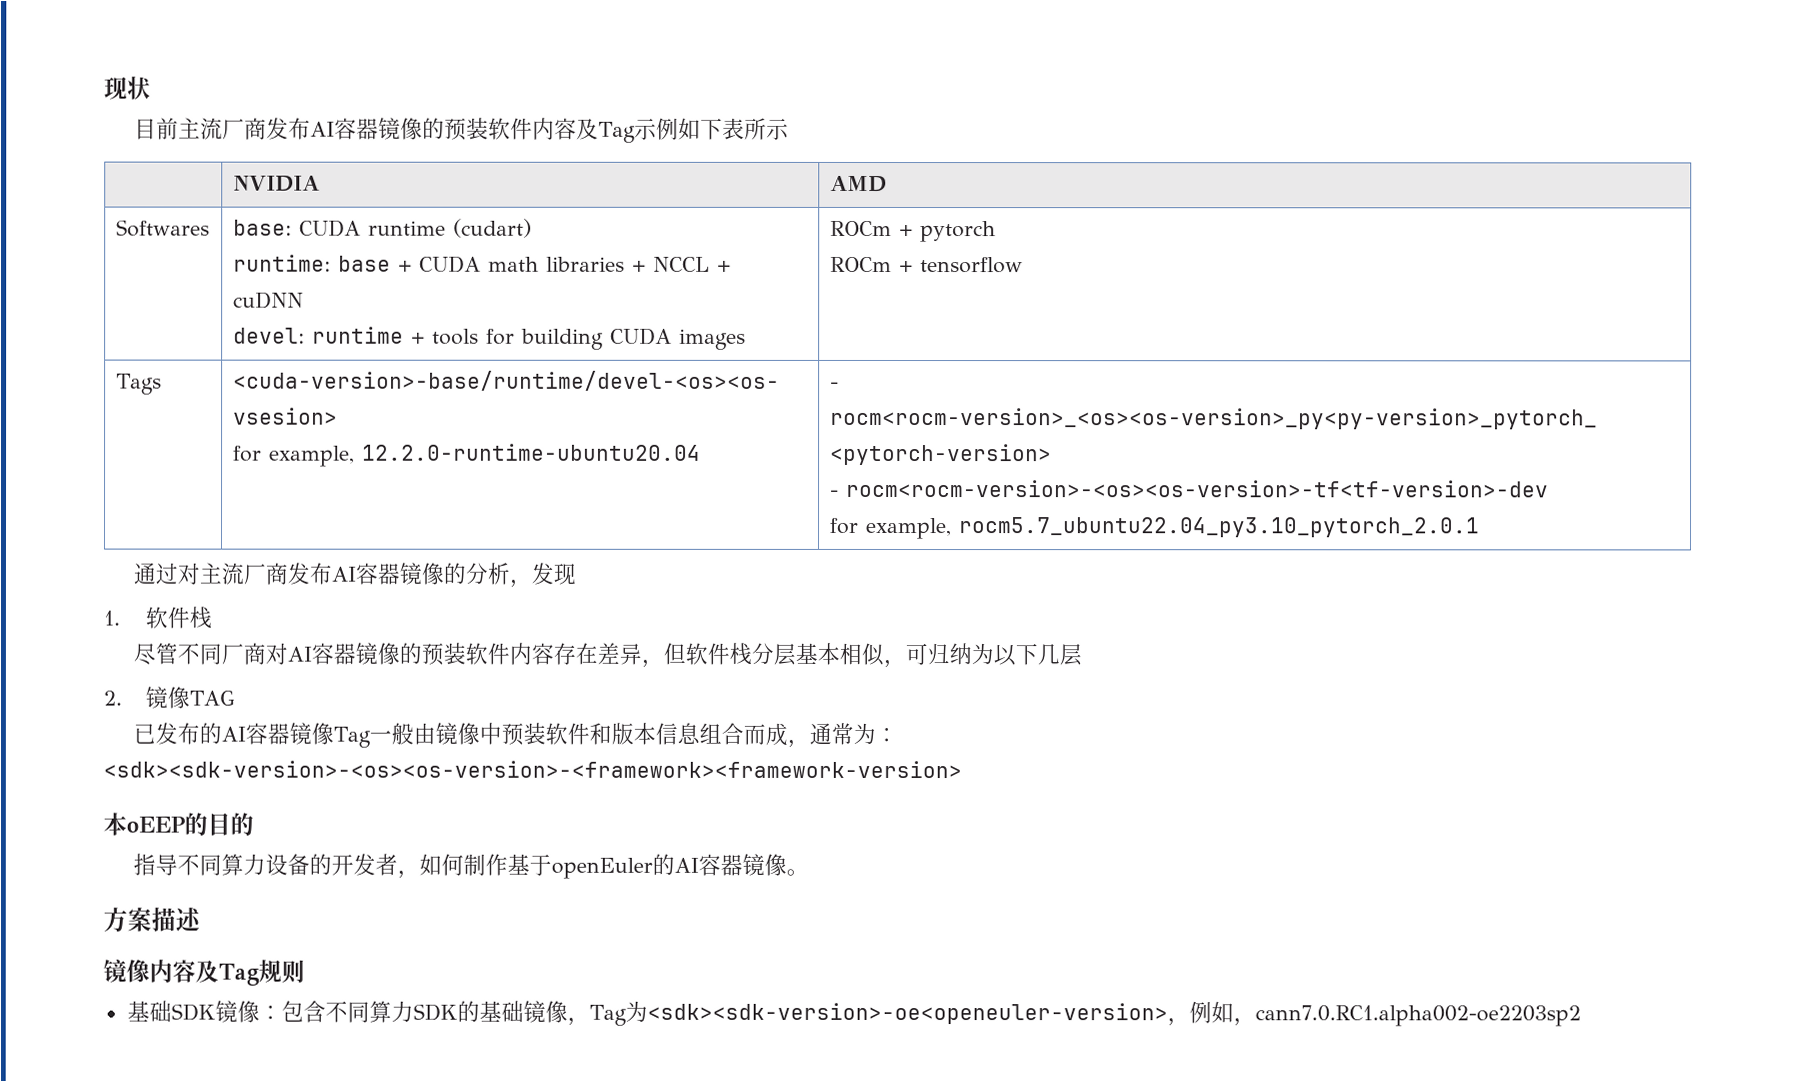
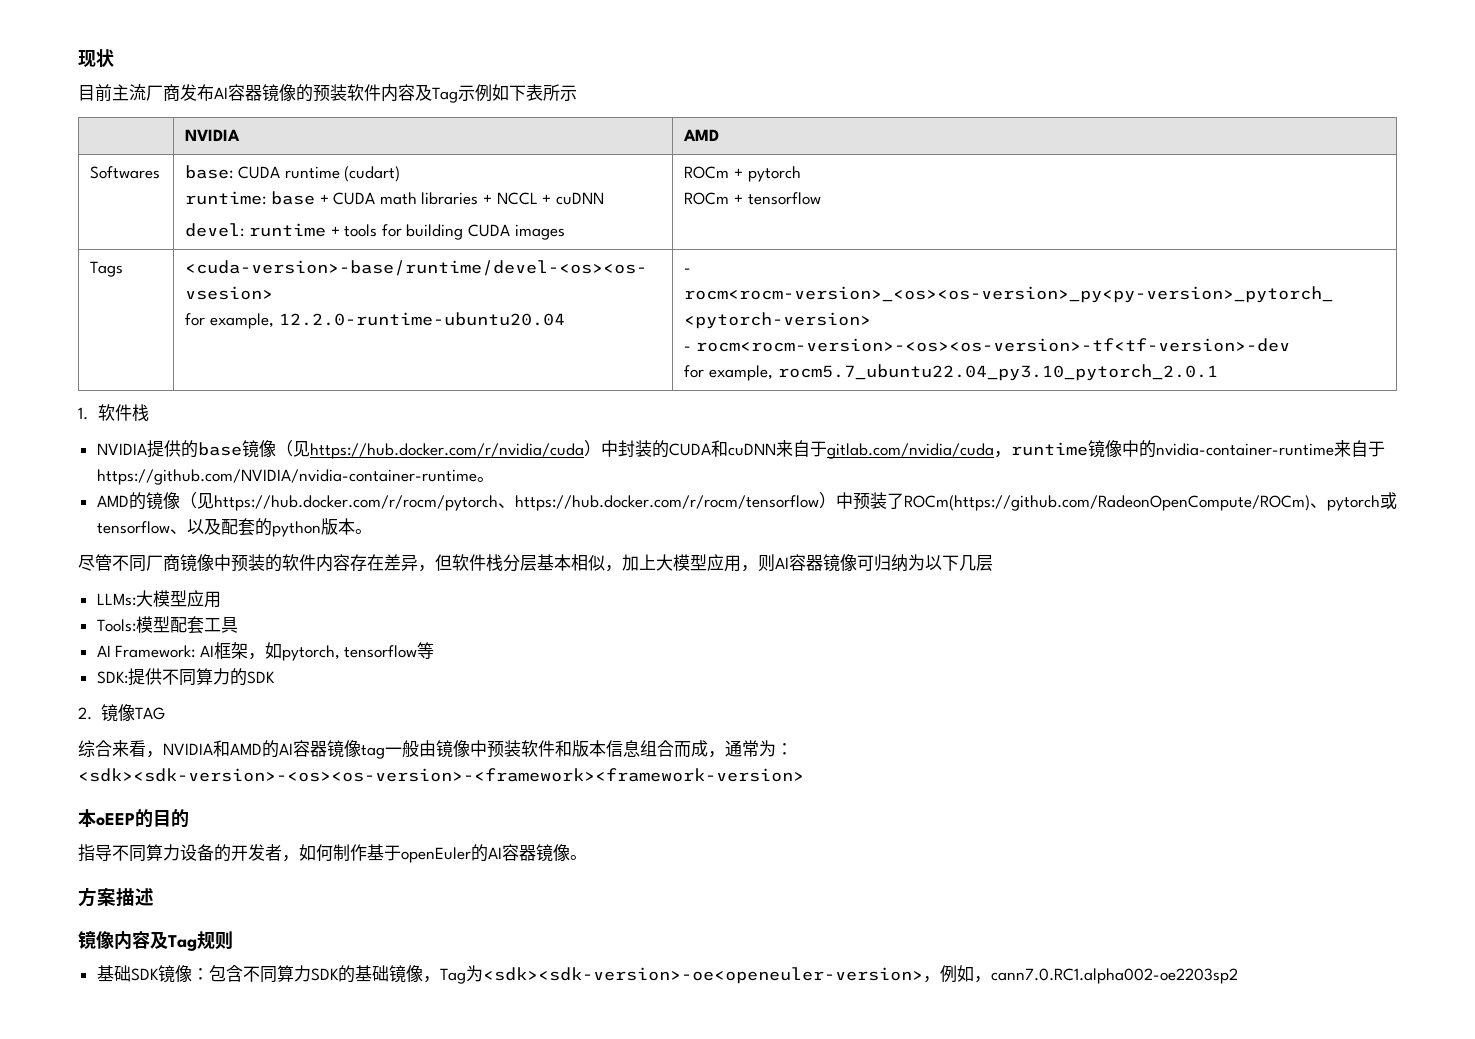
- 通过对主流厂商发布AI容器镜像的分析，发现
  1.软件栈
- 尽管不同厂商对AI容器镜像的预装软件内容存在差异，但软件栈分层基本相似，可归纳为以下几层
+ NVIDIA提供的base镜像（见https://hub.docker.com/r/nvidia/cuda）中封装的CUDA和cuDNN来自于gitlab.com/nvidia/cuda，runtime镜像中的nvidia-container-runtime来自于https://github.com/NVIDIA/nvidia-container-runtime。
+ AMD的镜像（见https://hub.docker.com/r/rocm/pytorch、https://hub.docker.com/r/rocm/tensorflow）中预装了ROCm(https://github.com/RadeonOpenCompute/ROCm)、pytorch或tensorflow、以及配套的python版本。
+ 尽管不同厂商镜像中预装的软件内容存在差异，但软件栈分层基本相似，加上大模型应用，则AI容器镜像可归纳为以下几层
+ LLMs:大模型应用
+ Tools:模型配套工具
+ AI Framework: AI框架，如pytorch, tensorflow等
+ SDK:提供不同算力的SDK
  2.镜像TAG
- 已发布的AI容器镜像Tag一般由镜像中预装软件和版本信息组合而成，通常为：<sdk><sdk-version>-<os><os-version>-<framework><framework-version>
+ 综合来看，NVIDIA和AMD的AI容器镜像tag一般由镜像中预装软件和版本信息组合而成，通常为：<sdk><sdk-version>-<os><os-version>-<framework><framework-version>

